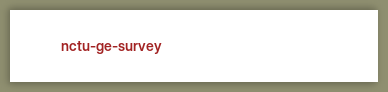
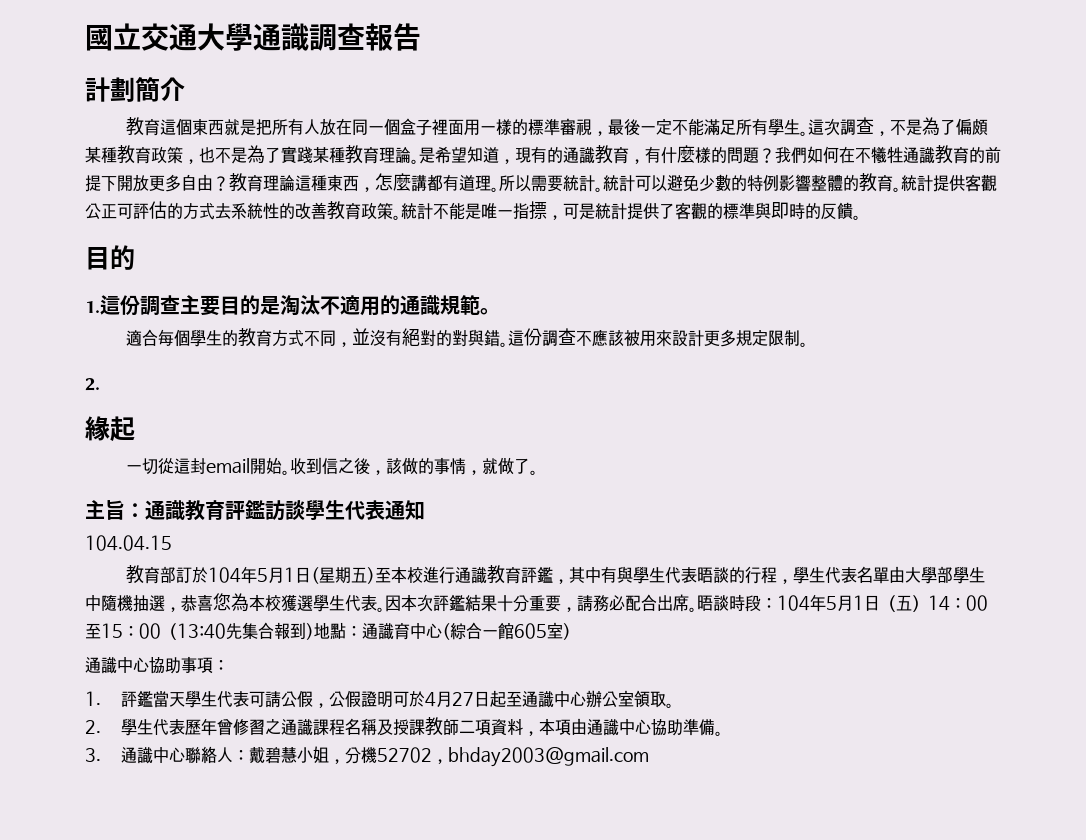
- nctu-ge-survey
+ 國立交通大學通識調查報告
+ 計劃簡介
+ 教育這個東西就是把所有人放在同一個盒子裡面用一樣的標準審視，最後一定不能滿足所有學生。這次調查，不是為了偏頗某種教育政策，也不是為了實踐某種教育理論。是希望知道，現有的通識教育，有什麼樣的問題？我們如何在不犧牲通識教育的前提下開放更多自由？教育理論這種東西，怎麼講都有道理。所以需要統計。統計可以避免少數的特例影響整體的教育。統計提供客觀公正可評估的方式去系統性的改善教育政策。統計不能是唯一指摽，可是統計提供了客觀的標準與即時的反饋。
+ 目的
+ 1.這份調查主要目的是淘汰不適用的通識規範。
+ 適合每個學生的教育方式不同，並沒有絕對的對與錯。這份調查不應該被用來設計更多規定限制。
+ 2.
+ 緣起
+ 一切從這封email開始。收到信之後，該做的事情，就做了。
+ 主旨：通識教育評鑑訪談學生代表通知
+ 104.04.15
+ 教育部訂於104年5月1日(星期五)至本校進行通識教育評鑑，其中有與學生代表晤談的行程，學生代表名單由大學部學生中隨機抽選，恭喜您為本校獲選學生代表。因本次評鑑結果十分重要，請務必配合出席。晤談時段：104年5月1日（五）14：00至15：00（13:40先集合報到)地點：通識育中心(綜合一館605室)
+ 通識中心協助事項：
+ 1.評鑑當天學生代表可請公假，公假證明可於4月27日起至通識中心辦公室領取。
+ 2.學生代表歷年曾修習之通識課程名稱及授課教師二項資料，本項由通識中心協助準備。
+ 3.通識中心聯絡人：戴碧慧小姐，分機52702，bhday2003@gmail.com

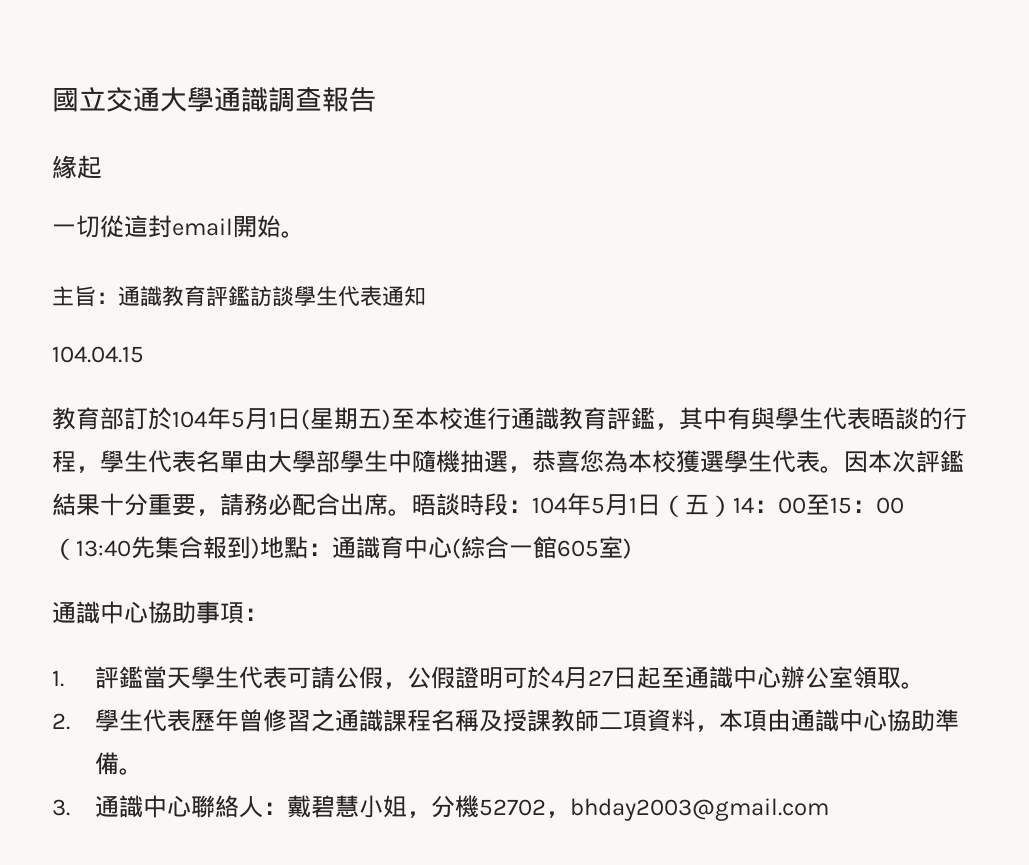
- 計劃簡介
- 教育這個東西就是把所有人放在同一個盒子裡面用一樣的標準審視，最後一定不能滿足所有學生。這次調查，不是為了偏頗某種教育政策，也不是為了實踐某種教育理論。是希望知道，現有的通識教育，有什麼樣的問題？我們如何在不犧牲通識教育的前提下開放更多自由？教育理論這種東西，怎麼講都有道理。所以需要統計。統計可以避免少數的特例影響整體的教育。統計提供客觀公正可評估的方式去系統性的改善教育政策。統計不能是唯一指摽，可是統計提供了客觀的標準與即時的反饋。
- 目的
- 1.這份調查主要目的是淘汰不適用的通識規範。
- 適合每個學生的教育方式不同，並沒有絕對的對與錯。這份調查不應該被用來設計更多規定限制。
- 2.
- 收到信之後，該做的事情，就做了。

